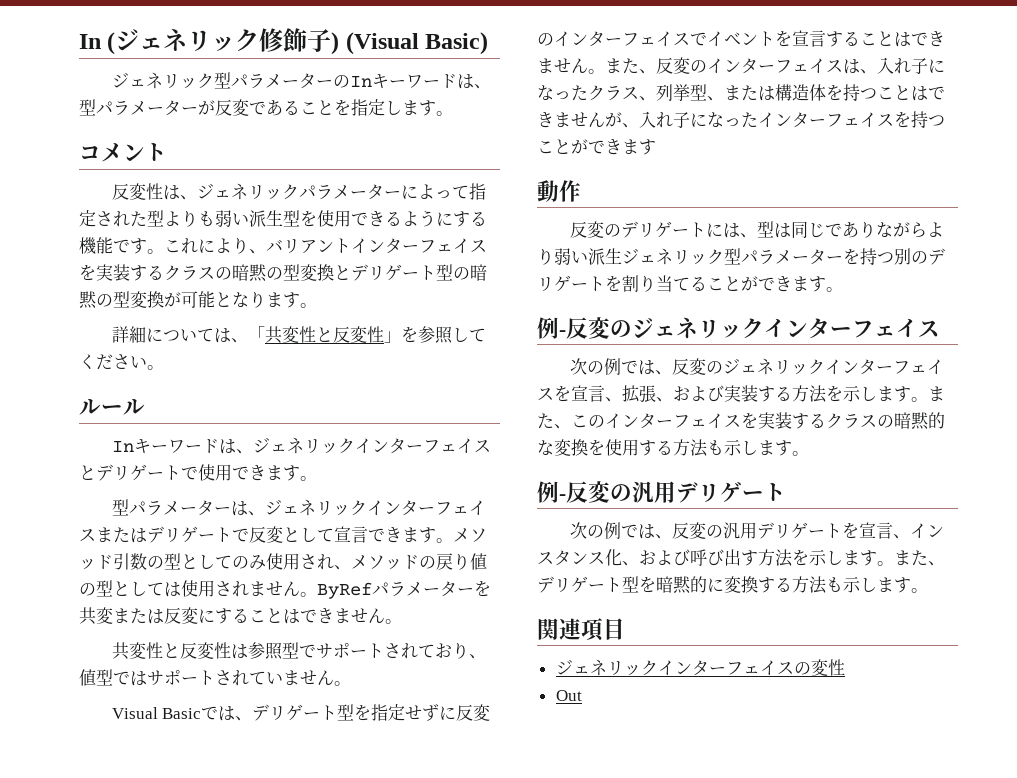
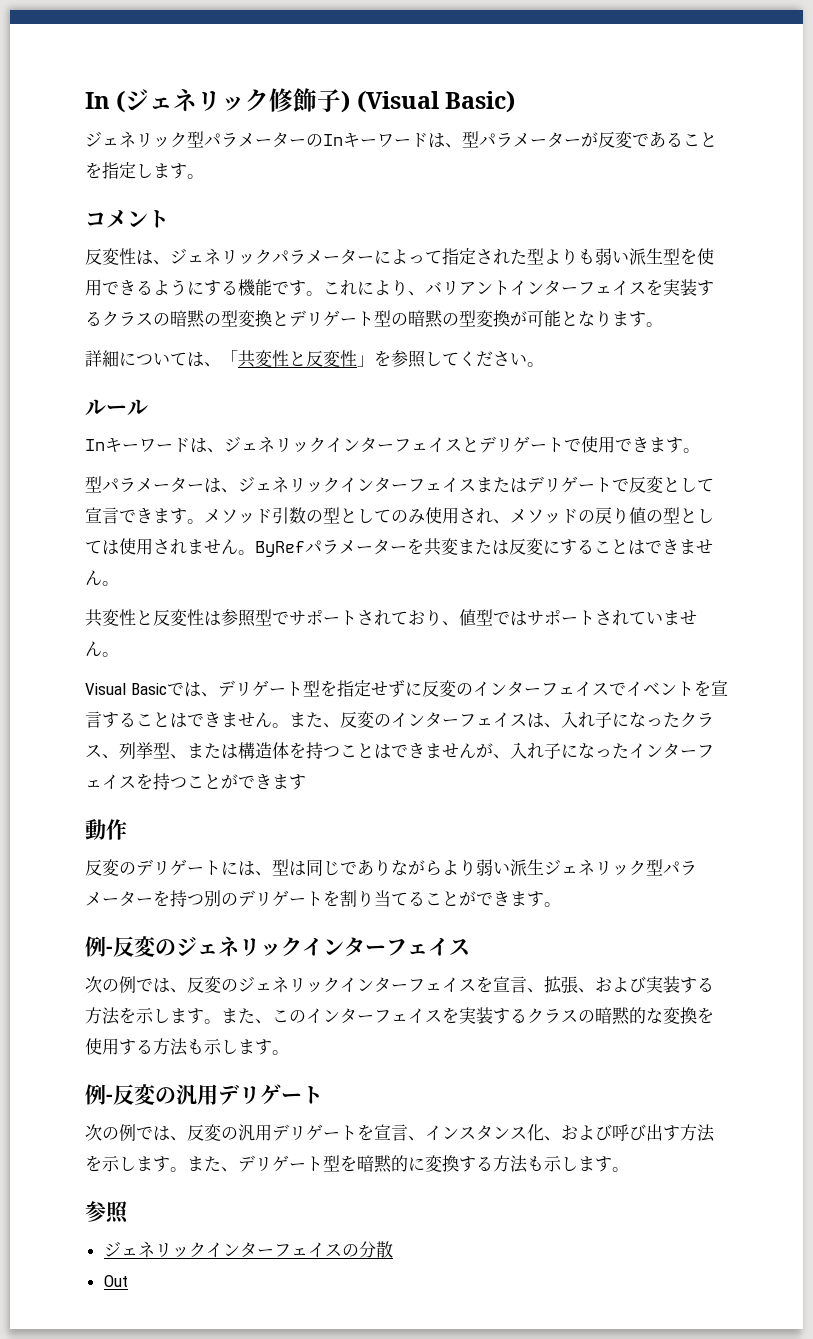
  また、デリゲート型を暗黙的に変換する方法も示します。
- 関連項目
+ 参照
- ジェネリックインターフェイスの変性
+ ジェネリックインターフェイスの分散

